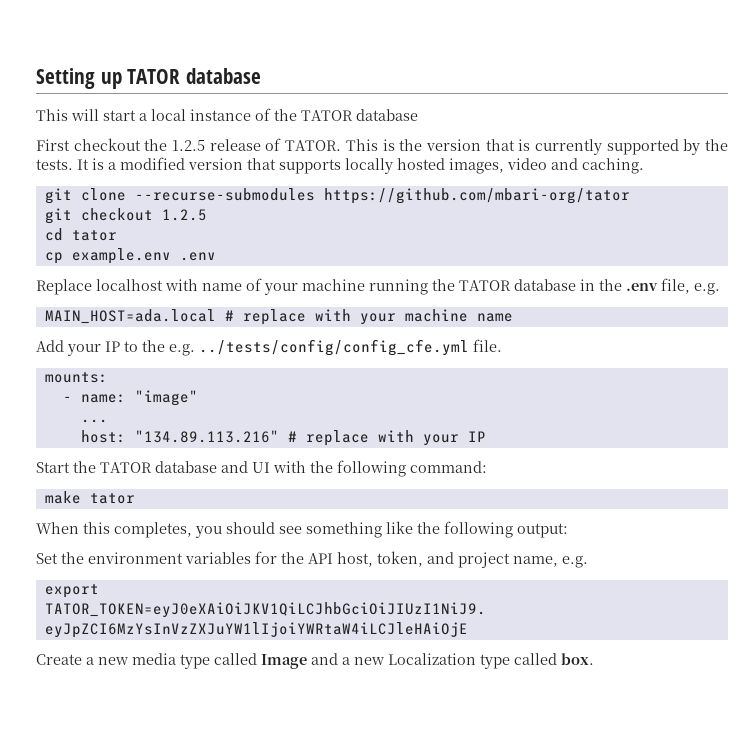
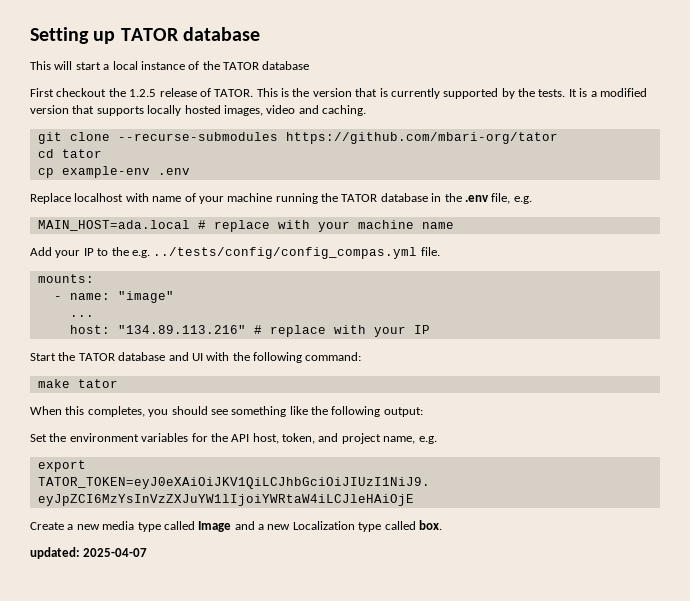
- git checkout 1.2.5
- cp example.env .env
+ cp example-env .env
- Add your IP to the e.g. ../tests/config/config_cfe.yml file.
+ Add your IP to the e.g. ../tests/config/config_compas.yml file.
+ updated: 2025-04-07

